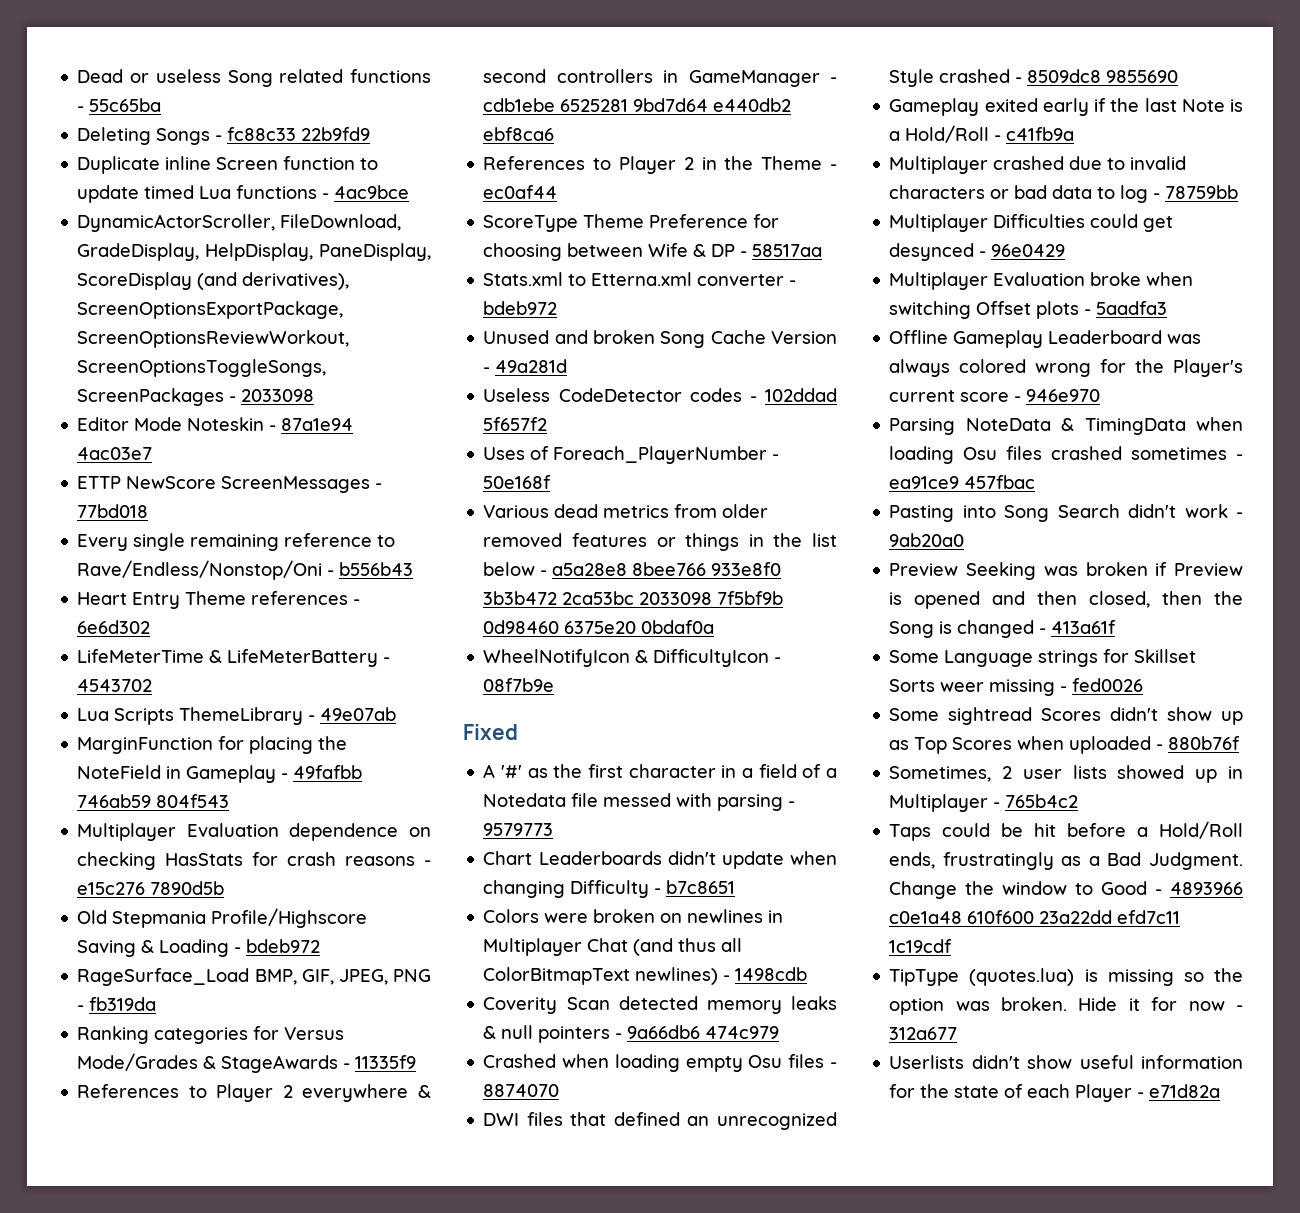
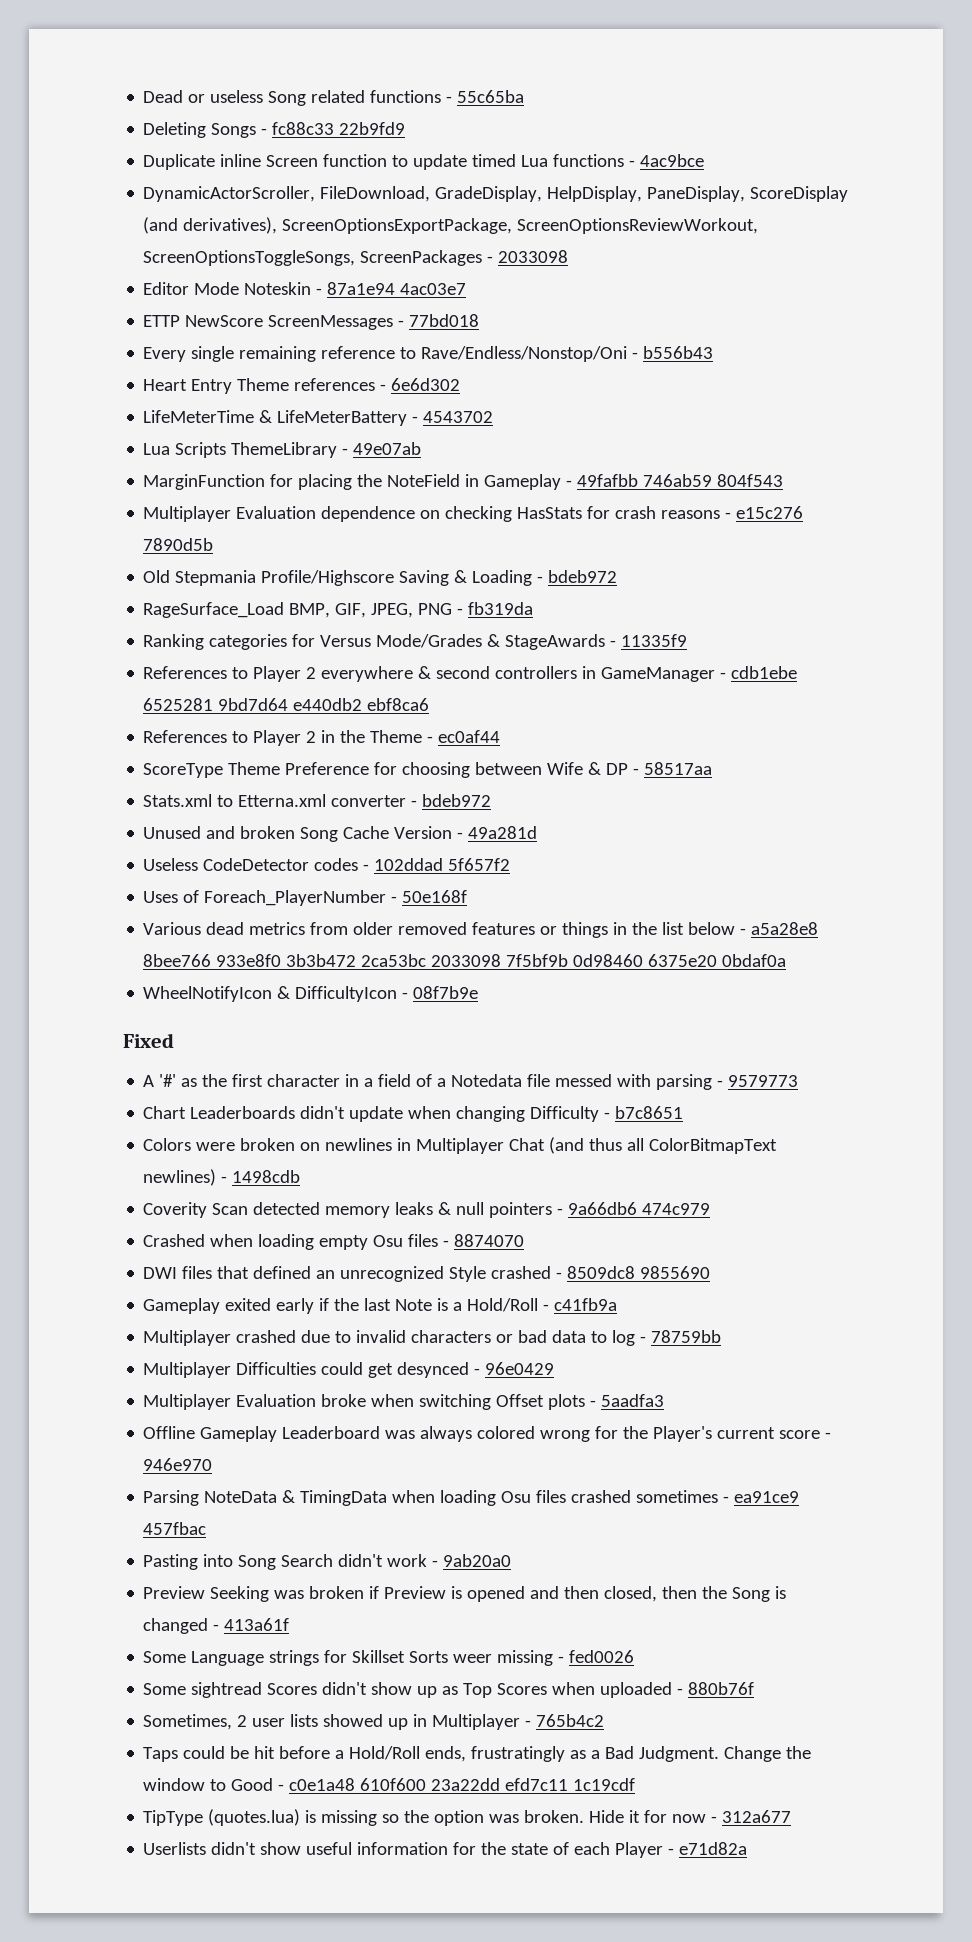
- Change the window to Good - 4893966 c0e1a48 610f600 23a22dd efd7c11 1c19cdf
+ Change the window to Good - c0e1a48 610f600 23a22dd efd7c11 1c19cdf

